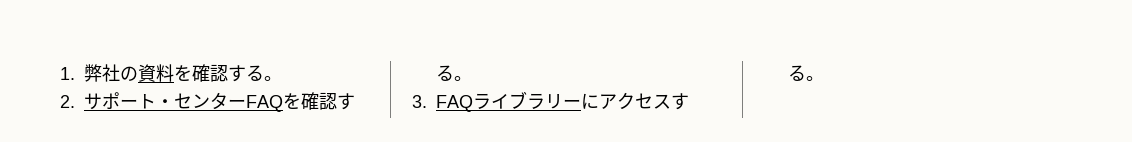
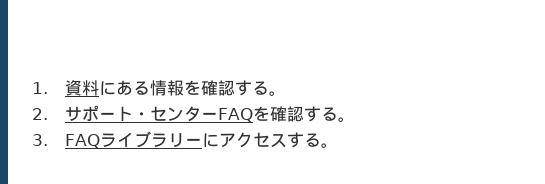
- 1.弊社の資料を確認する。
+ 1.資料にある情報を確認する。

